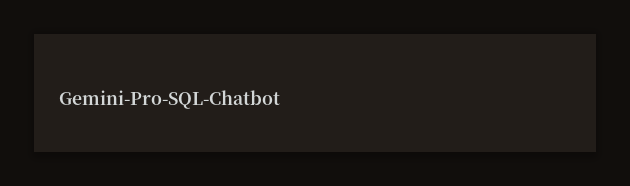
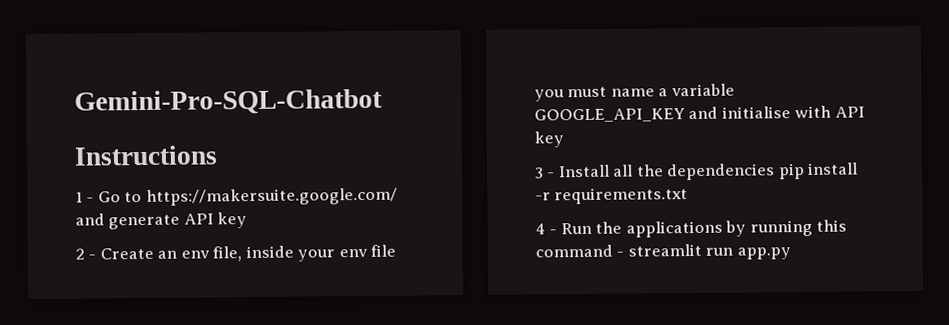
+ Instructions
+ 1 - Go to https://makersuite.google.com/ and generate API key
+ 2 - Create an env file, inside your env file you must name a variable GOOGLE_API_KEY and initialise with API key
+ 3 - Install all the dependencies pip install -r requirements.txt
+ 4 - Run the applications by running this command - streamlit run app.py

